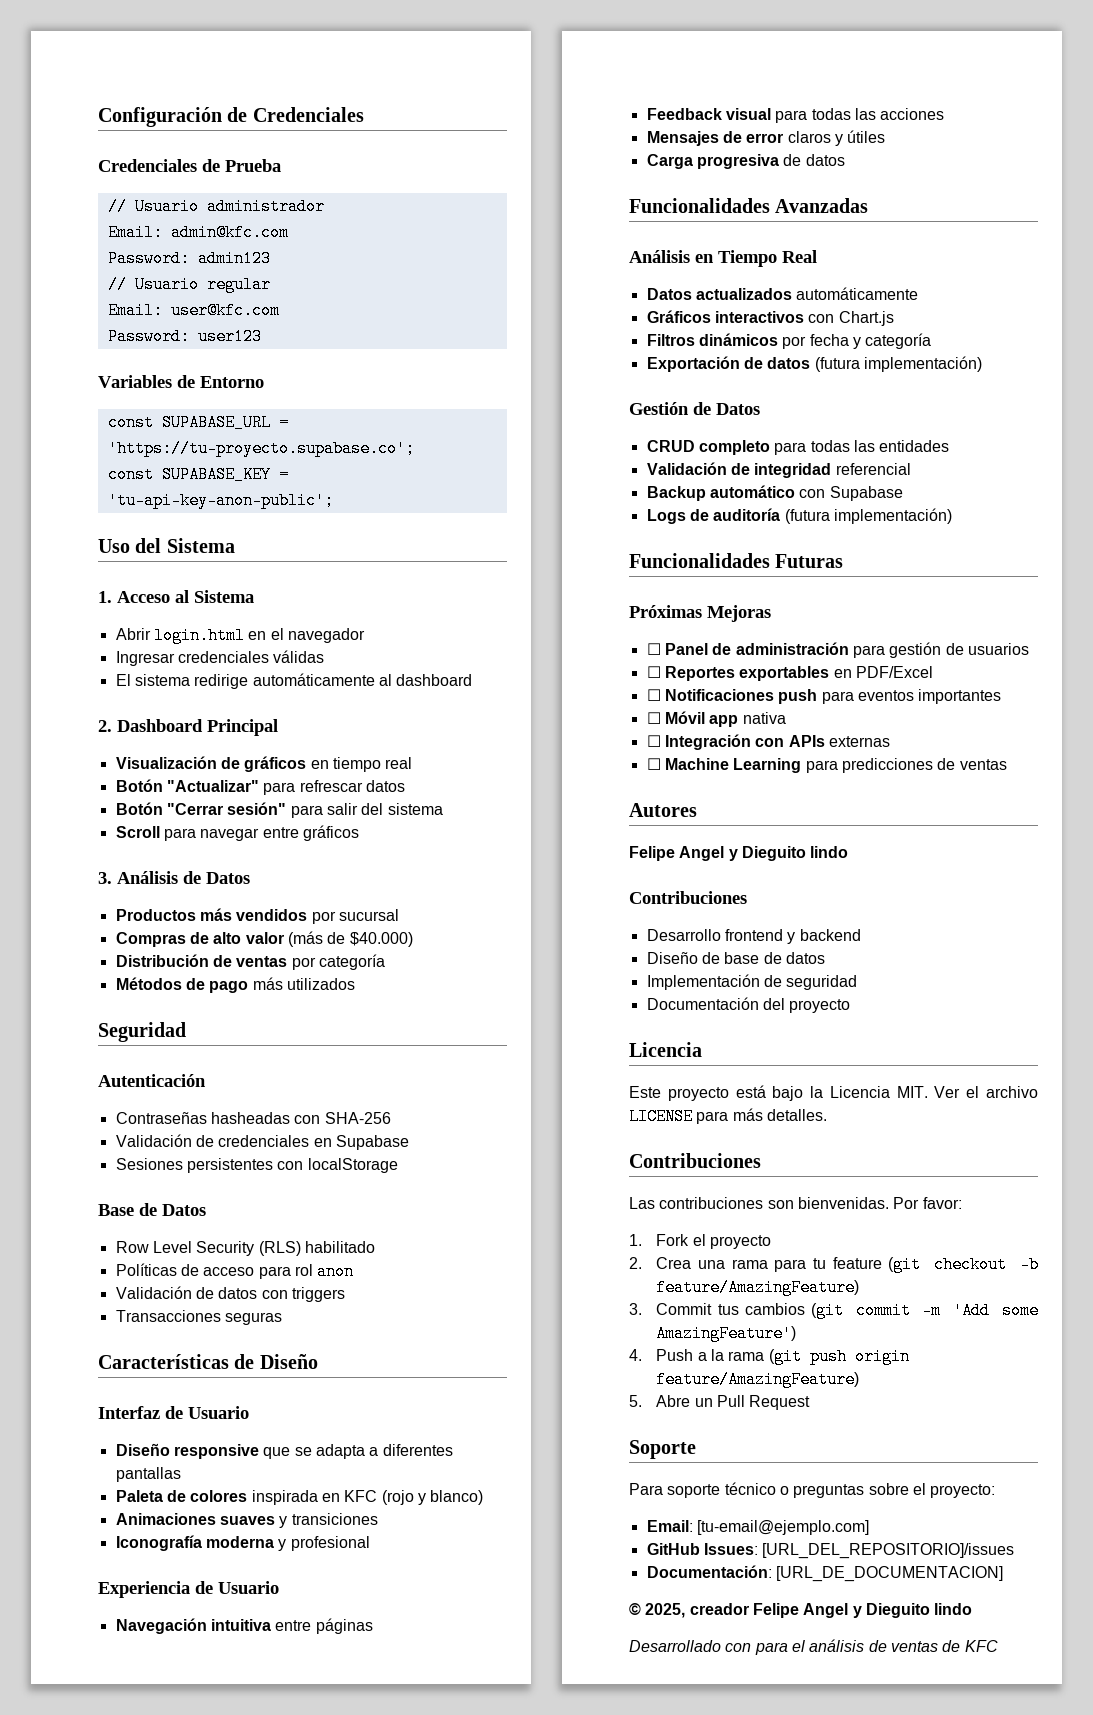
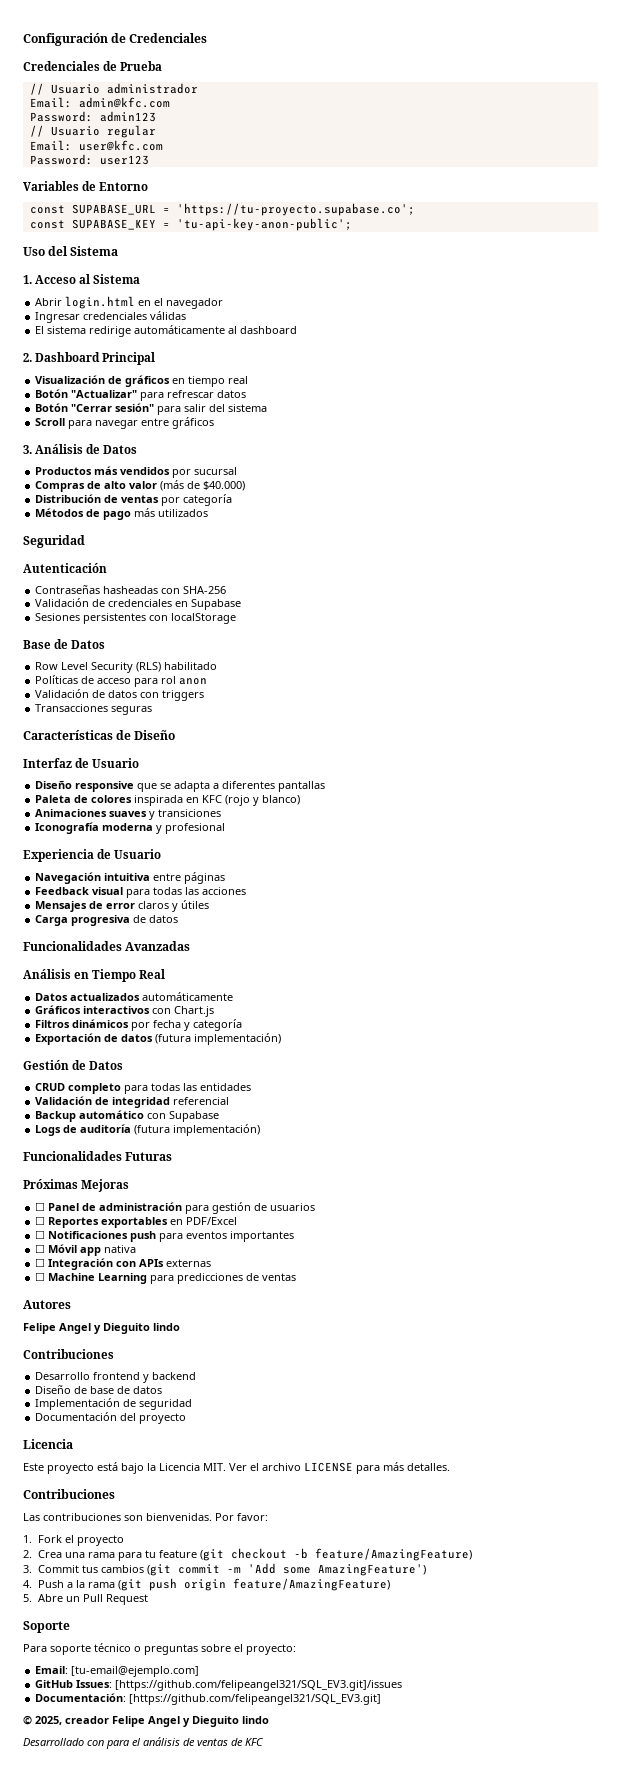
- GitHub Issues: [URL_DEL_REPOSITORIO]/issues
+ GitHub Issues: [https://github.com/felipeangel321/SQL_EV3.git]/issues
- Documentación: [URL_DE_DOCUMENTACION]
+ Documentación: [https://github.com/felipeangel321/SQL_EV3.git]

